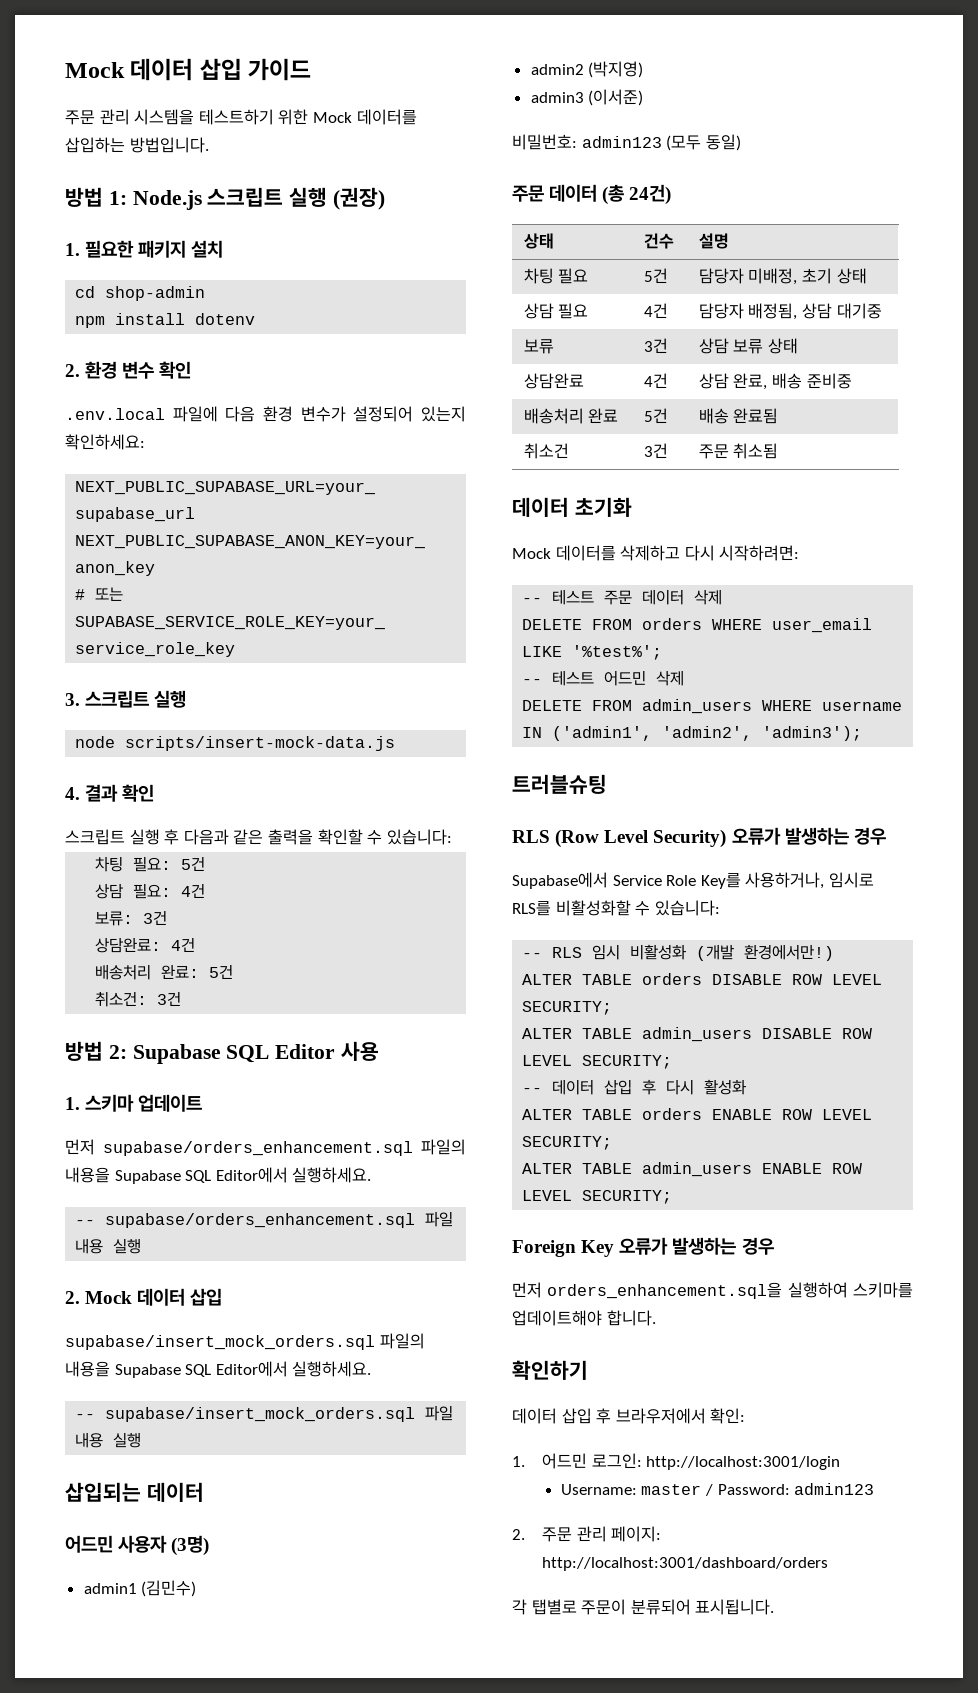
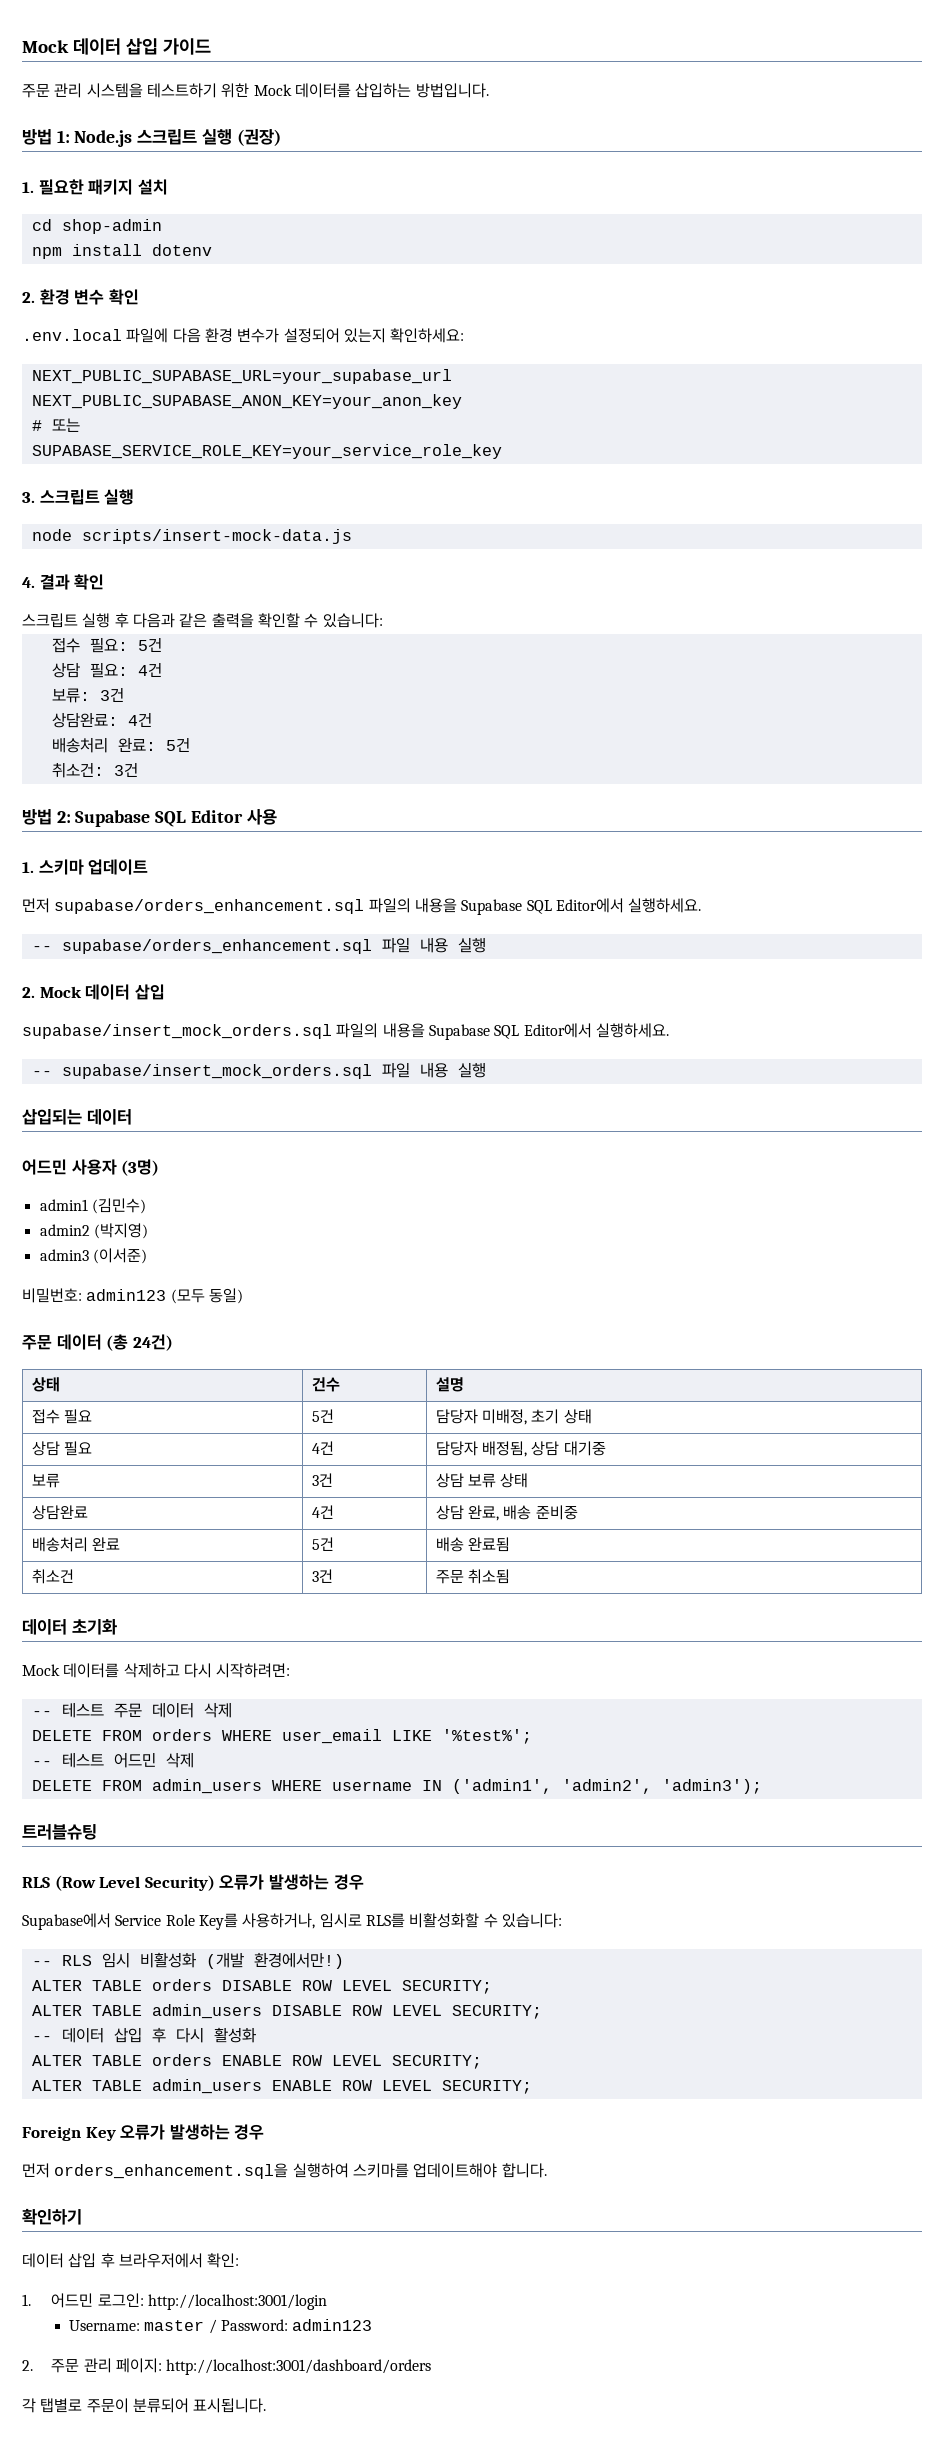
- 차팅 필요: 5건
+ 접수 필요: 5건
- 차팅 필요 | 5건 | 담당자 미배정, 초기 상태
+ 접수 필요 | 5건 | 담당자 미배정, 초기 상태

